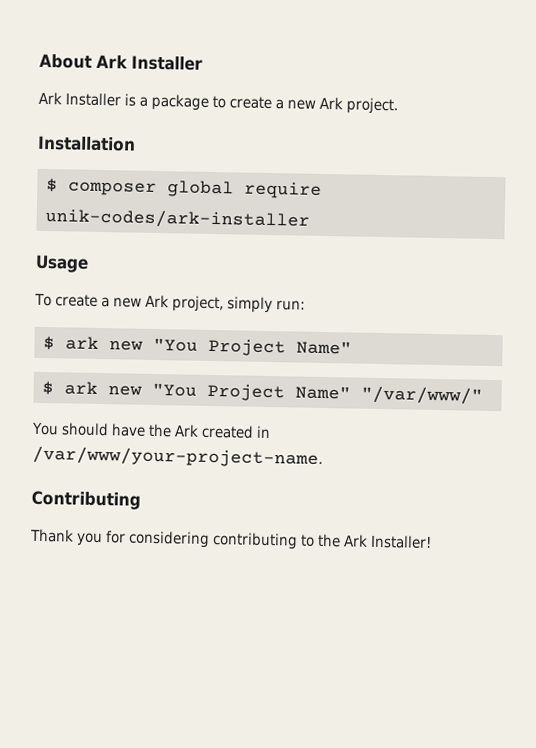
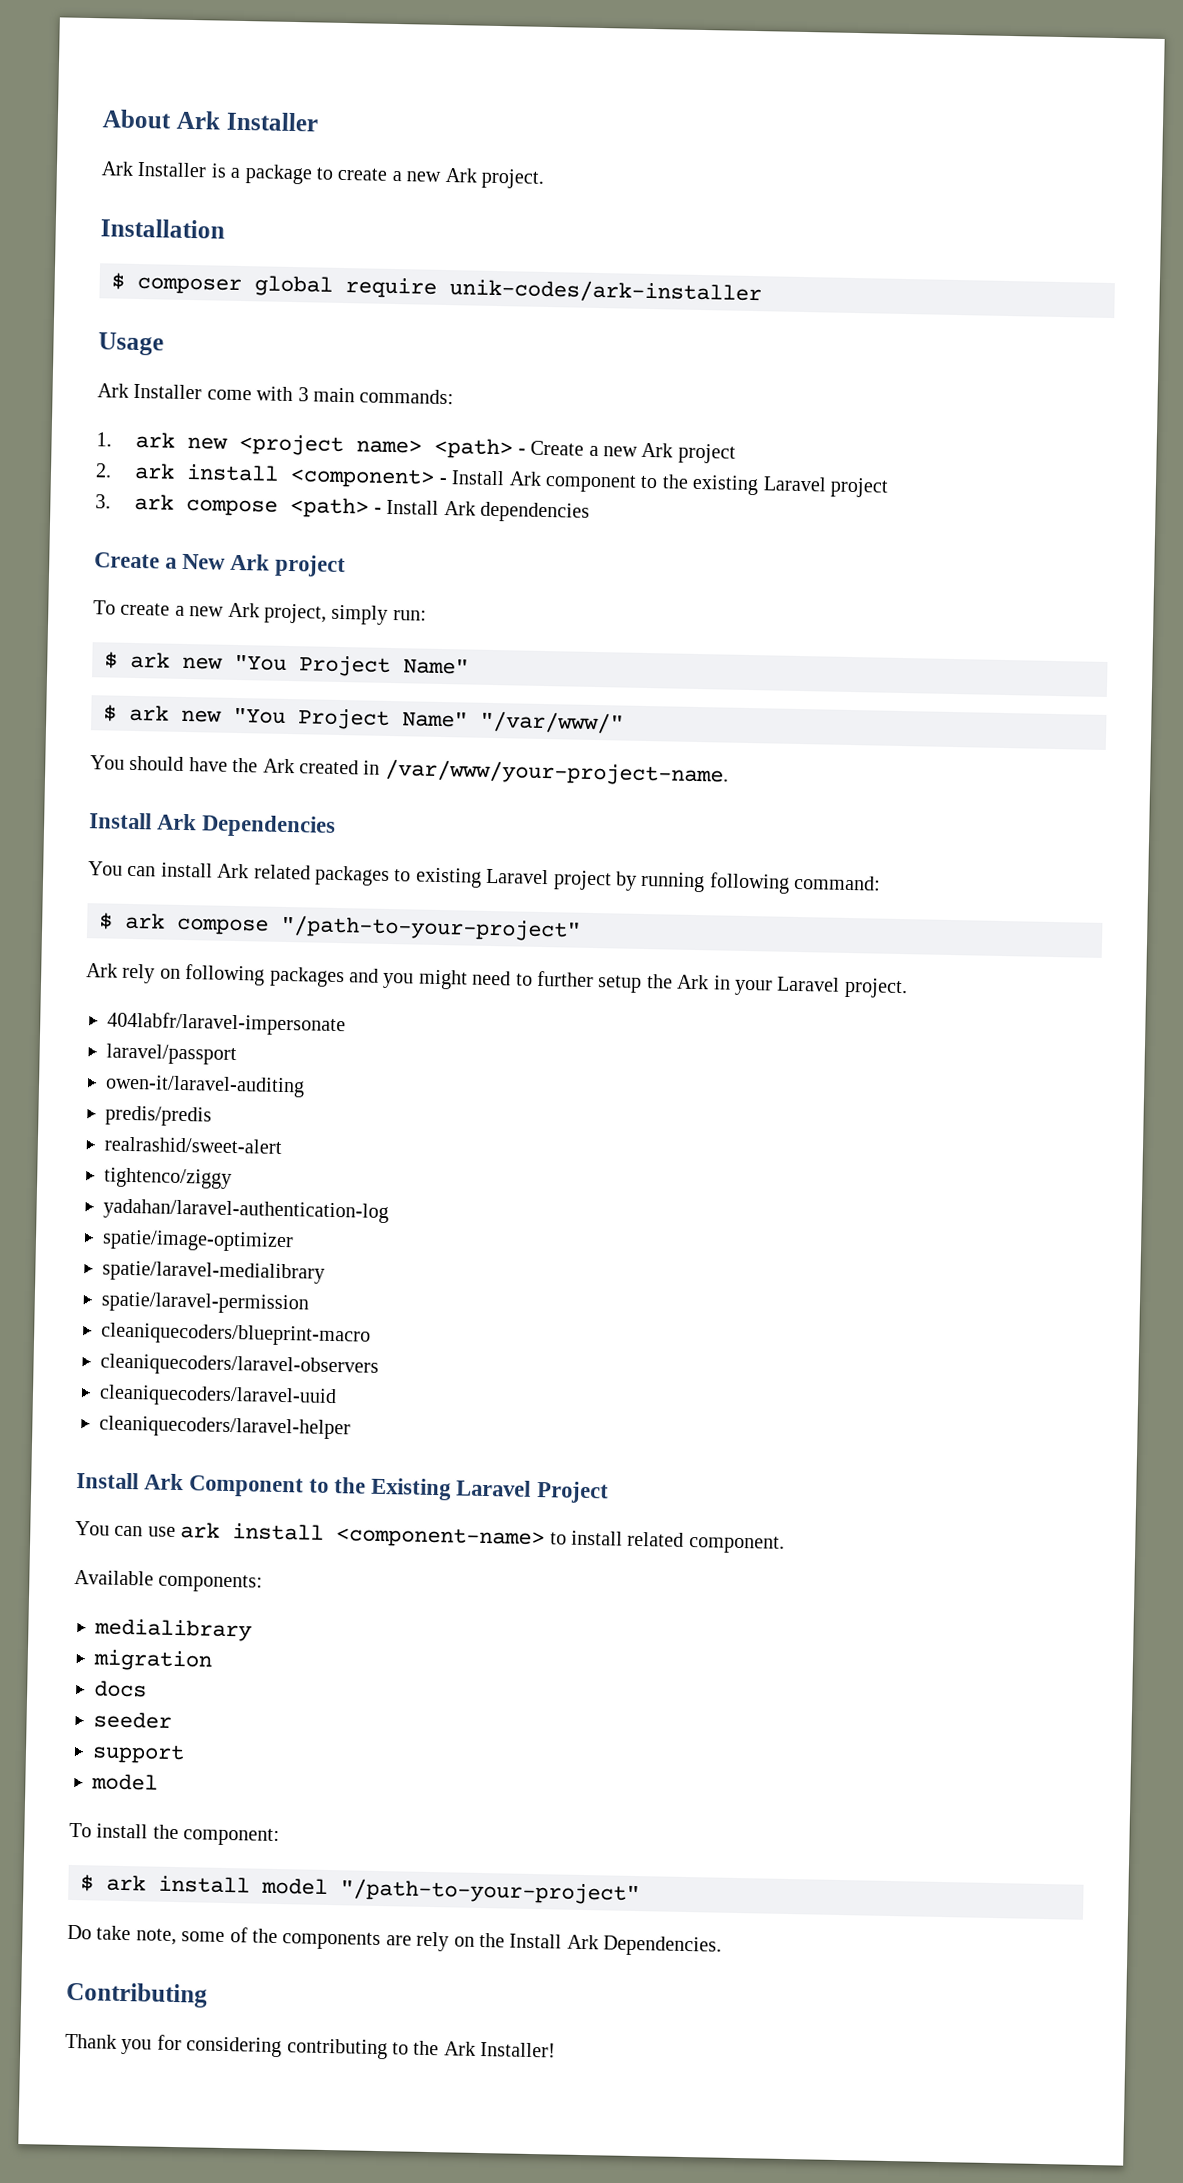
+ Ark Installer come with 3 main commands:
+ 1. ark new <project name> <path> - Create a new Ark project
+ 2. ark install <component> - Install Ark component to the existing Laravel project
+ 3. ark compose <path> - Install Ark dependencies
+ Create a New Ark project
+ Install Ark Dependencies
+ You can install Ark related packages to existing Laravel project by running following command:
+ $ ark compose "/path-to-your-project"
+ Ark rely on following packages and you might need to further setup the Ark in your Laravel project.
+ 404labfr/laravel-impersonate
+ laravel/passport
+ owen-it/laravel-auditing
+ predis/predis
+ realrashid/sweet-alert
+ tightenco/ziggy
+ yadahan/laravel-authentication-log
+ spatie/image-optimizer
+ spatie/laravel-medialibrary
+ spatie/laravel-permission
+ cleaniquecoders/blueprint-macro
+ cleaniquecoders/laravel-observers
+ cleaniquecoders/laravel-uuid
+ cleaniquecoders/laravel-helper
+ Install Ark Component to the Existing Laravel Project
+ You can use ark install <component-name> to install related component.
+ Available components:
+ medialibrary
+ migration
+ docs
+ seeder
+ support
+ model
+ To install the component:
+ $ ark install model "/path-to-your-project"
+ Do take note, some of the components are rely on the Install Ark Dependencies.

